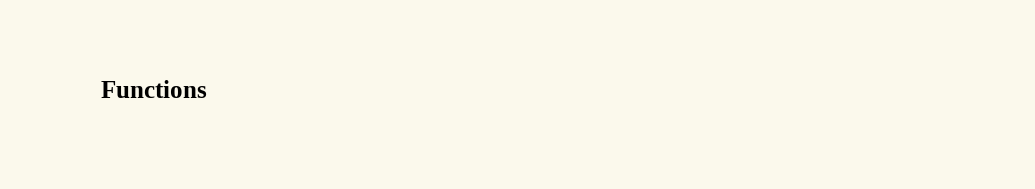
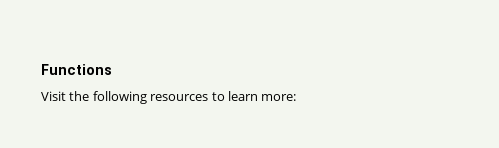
+ Visit the following resources to learn more:

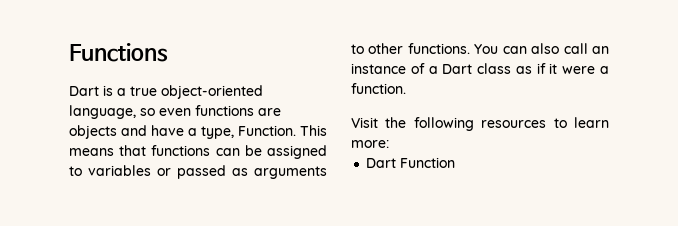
+ Dart is a true object-oriented language, so even functions are objects and have a type, Function. This means that functions can be assigned to variables or passed as arguments to other functions. You can also call an instance of a Dart class as if it were a function.
+ Dart Function

